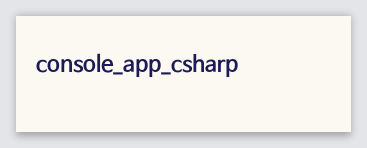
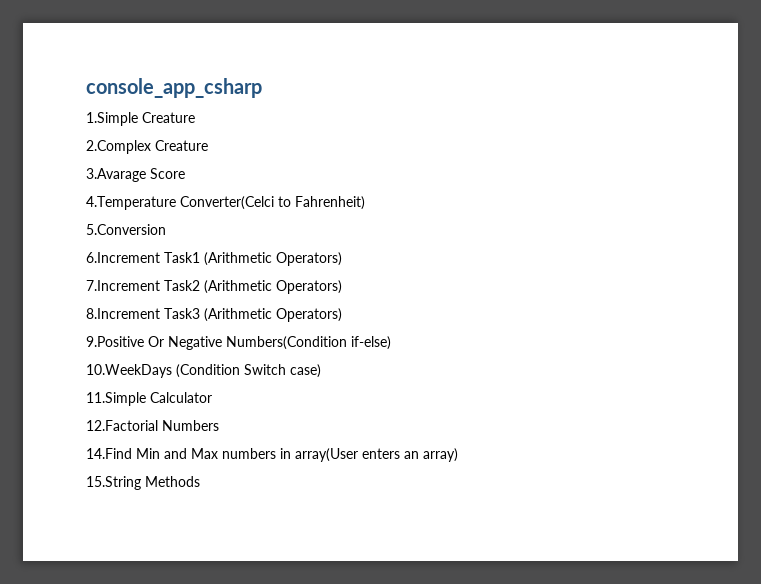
+ 1.Simple Creature
+ 2.Complex Creature
+ 3.Avarage Score
+ 4.Temperature Converter(Celci to Fahrenheit)
+ 5.Conversion
+ 6.Increment Task1 (Arithmetic Operators)
+ 7.Increment Task2 (Arithmetic Operators)
+ 8.Increment Task3 (Arithmetic Operators)
+ 9.Positive Or Negative Numbers(Condition if-else)
+ 10.WeekDays (Condition Switch case)
+ 11.Simple Calculator
+ 12.Factorial Numbers
+ 14.Find Min and Max numbers in array(User enters an array)
+ 15.String Methods

